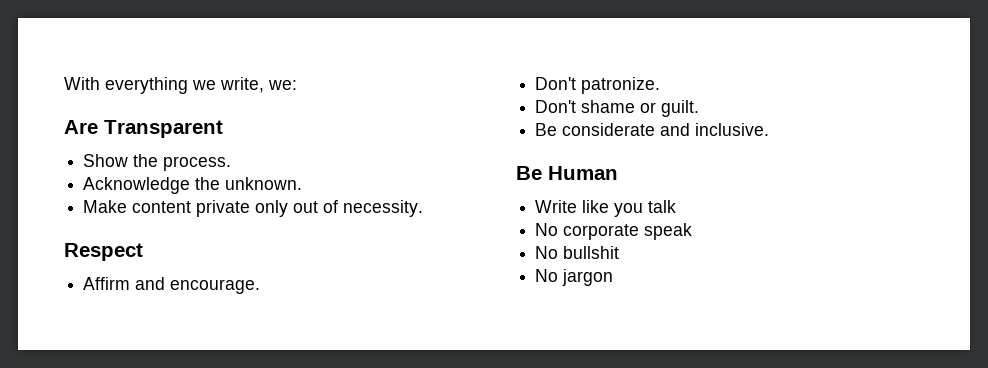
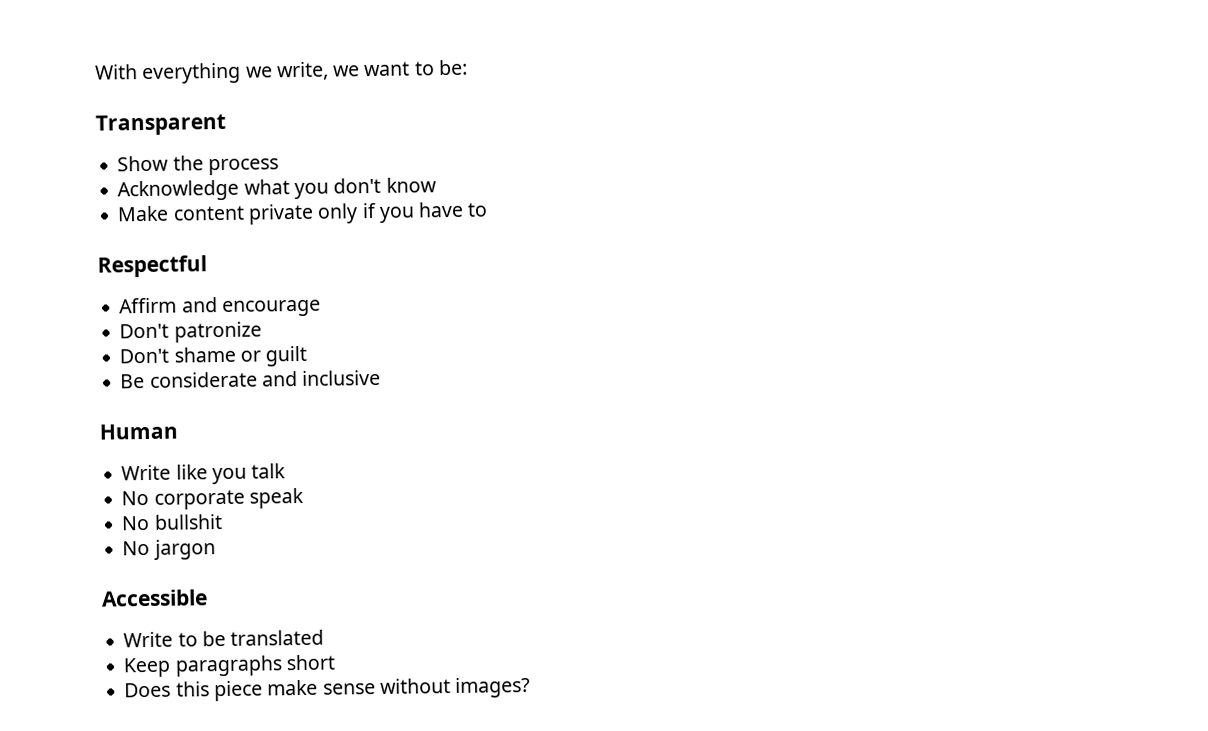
- With everything we write, we:
- Are Transparent
+ With everything we write, we want to be:
+ Transparent
- Show the process.
+ Show the process
- Acknowledge the unknown.
+ Acknowledge what you don't know
- Make content private only out of necessity.
- Respect
+ Make content private only if you have to
+ Respectful
- Affirm and encourage.
- Don't patronize.
+ Affirm and encourage
+ Don't patronize
- Don't shame or guilt.
+ Don't shame or guilt
- Be considerate and inclusive.
- Be Human
+ Be considerate and inclusive
+ Human
+ Accessible
+ Write to be translated
+ Keep paragraphs short
+ Does this piece make sense without images?

